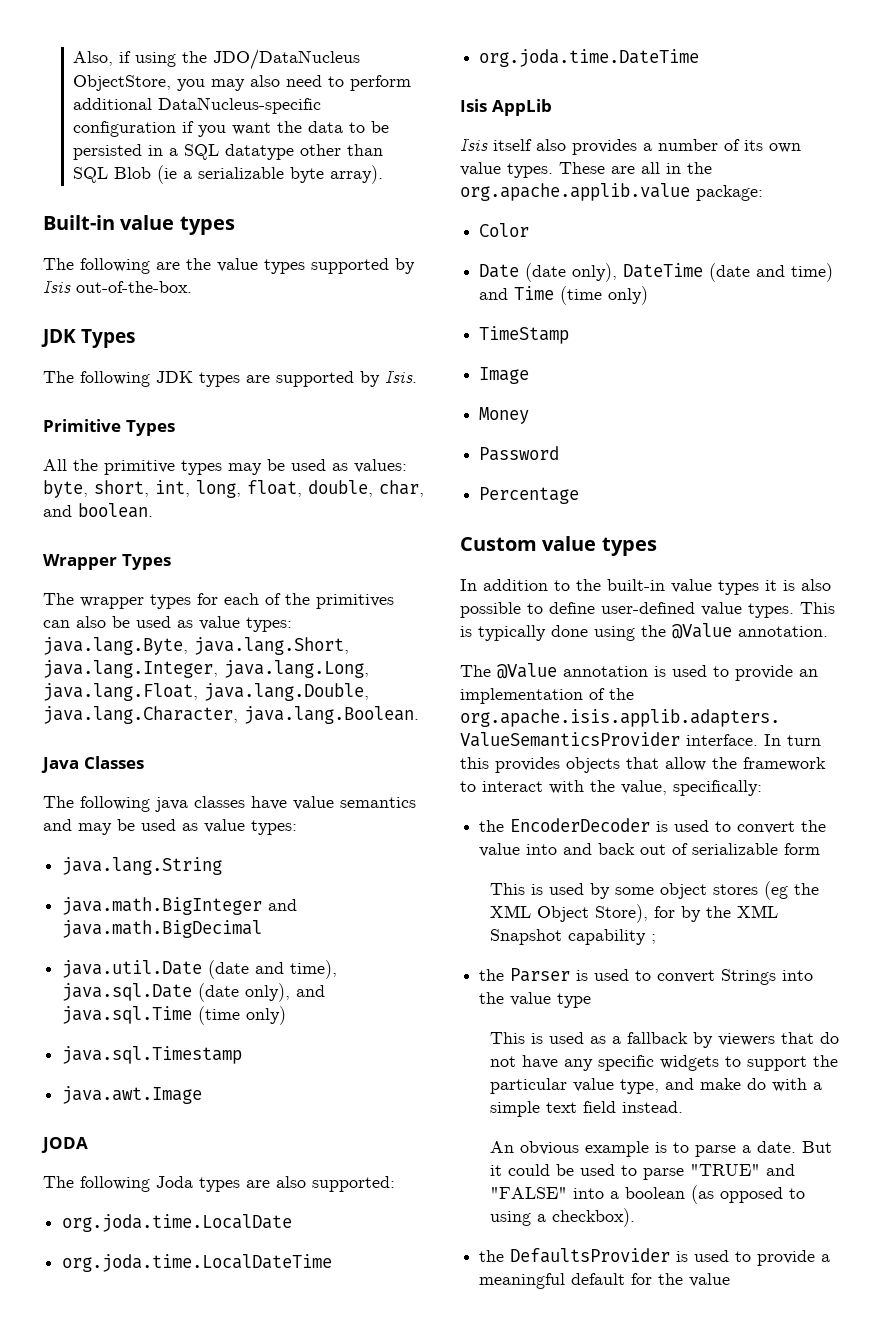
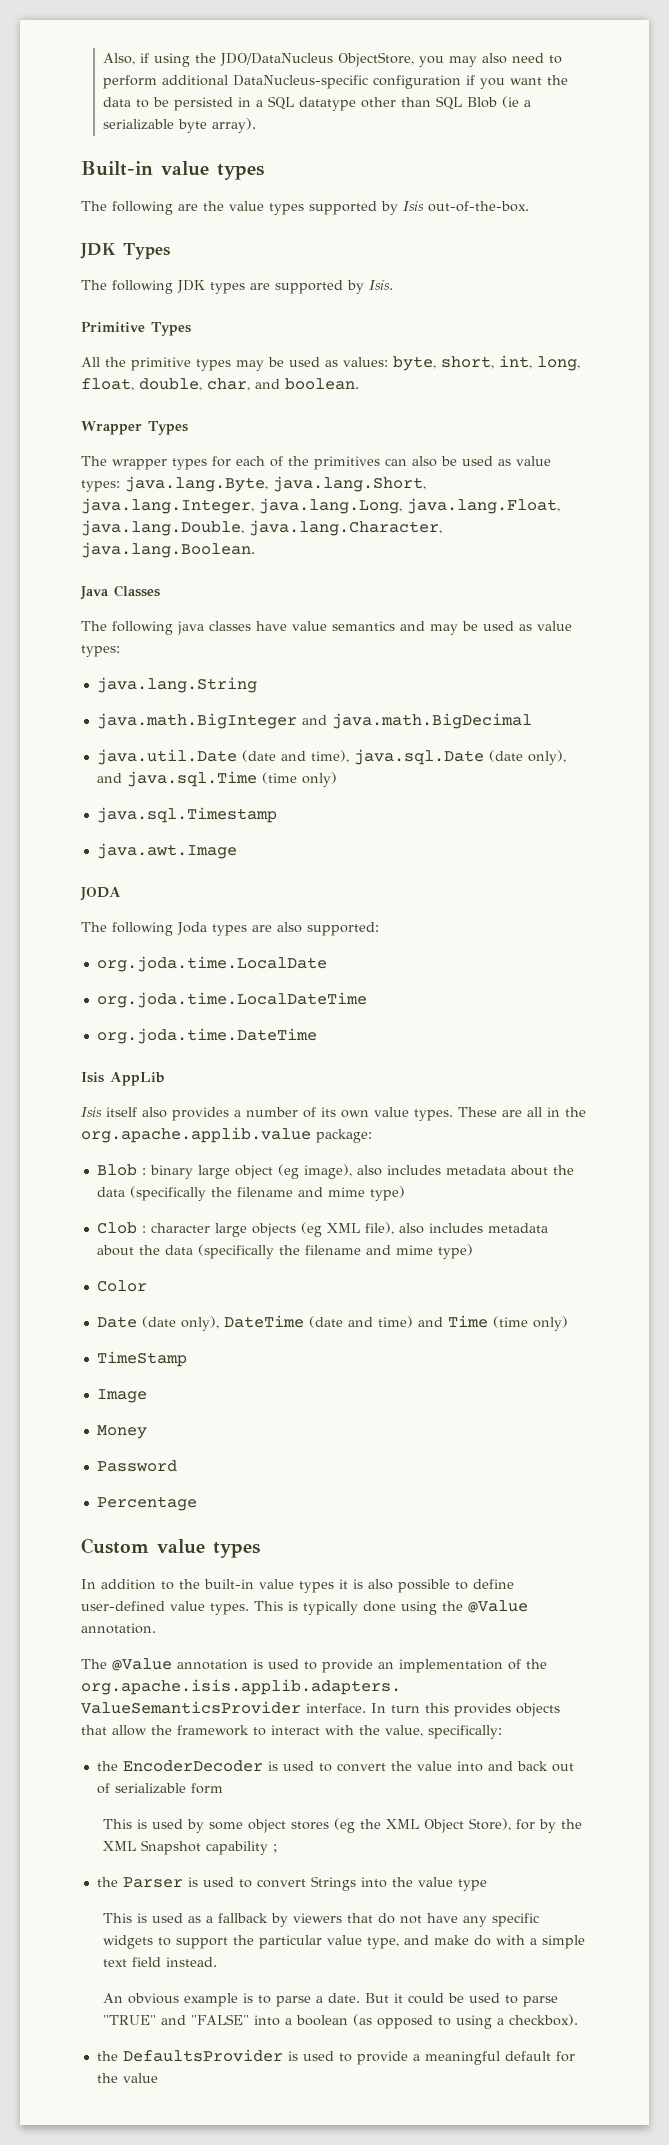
+ Blob : binary large object (eg image), also includes metadata about the data (specifically the filename and mime type)
+ Clob : character large objects (eg XML file), also includes metadata about the data (specifically the filename and mime type)

